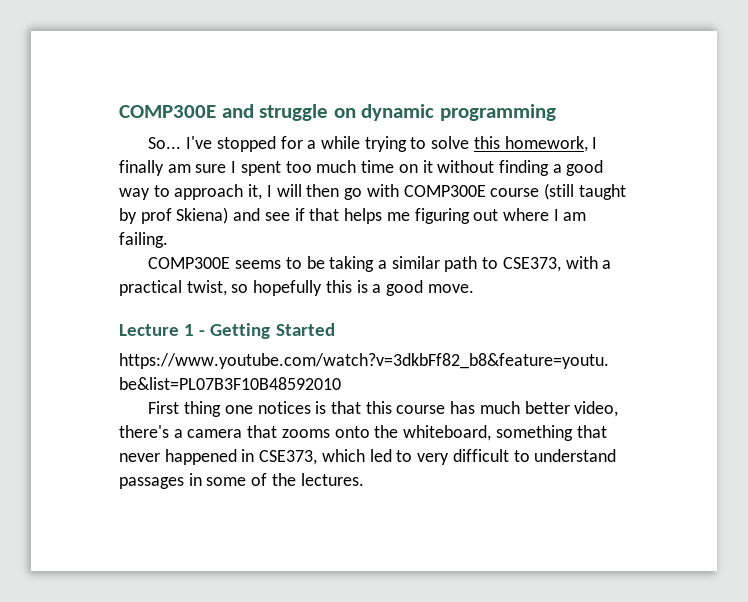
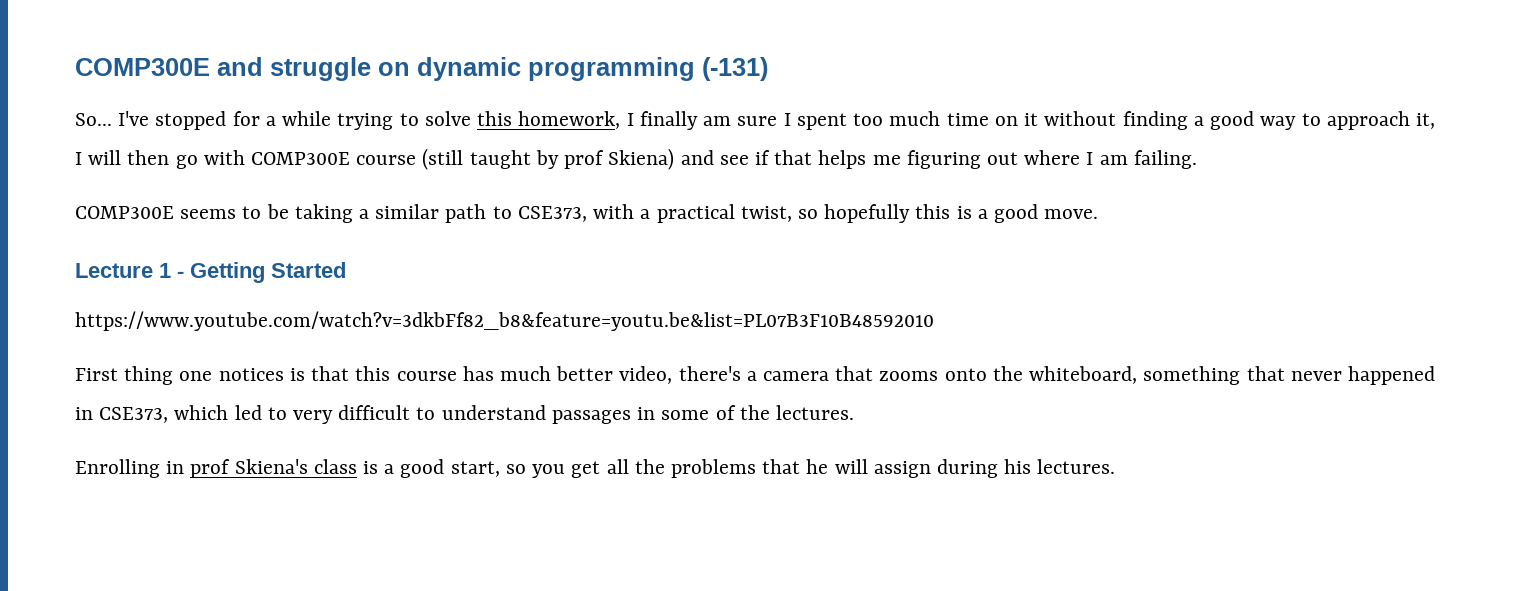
- COMP300E and struggle on dynamic programming
+ COMP300E and struggle on dynamic programming (-131)
+ Enrolling in prof Skiena's class is a good start, so you get all the problems that he will assign during his lectures.

